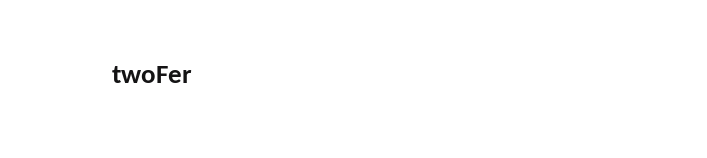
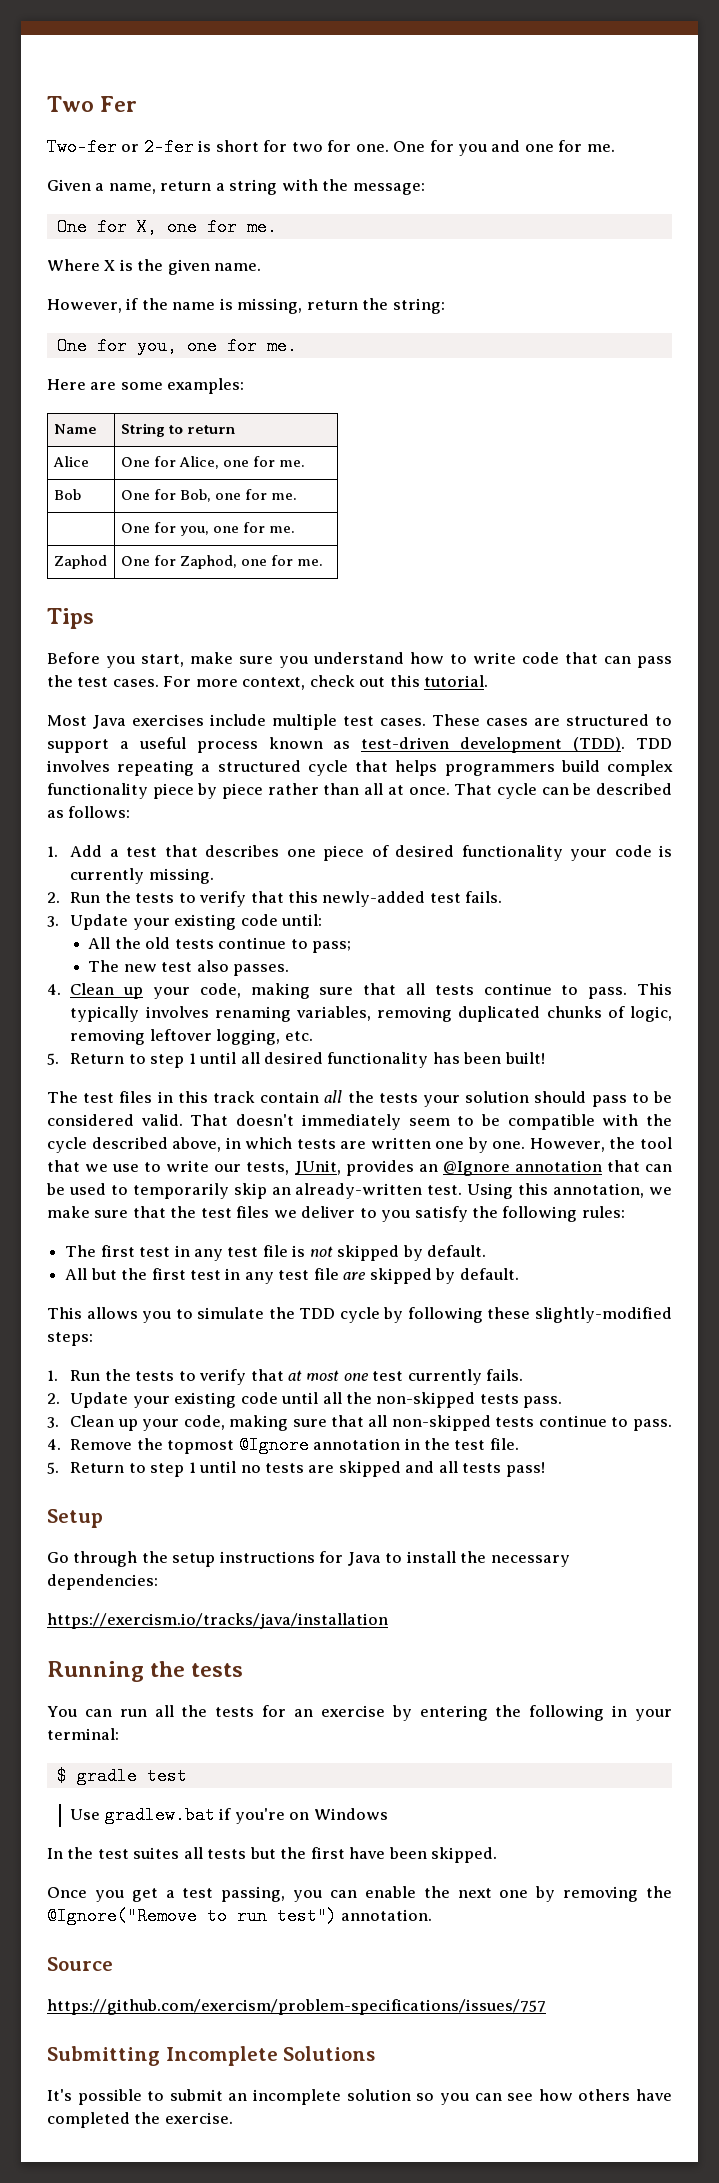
- twoFer
+ Two Fer
+ Two-fer or 2-fer is short for two for one. One for you and one for me.
+ Given a name, return a string with the message:
+ One for X, one for me.
+ Where X is the given name.
+ However, if the name is missing, return the string:
+ One for you, one for me.
+ Here are some examples:
+ Name | String to return
+ Alice | One for Alice, one for me.
+ Bob | One for Bob, one for me.
+ | One for you, one for me.
+ Zaphod | One for Zaphod, one for me.
+ Tips
+ Before you start, make sure you understand how to write code that can pass the test cases. For more context, check out this tutorial.
+ Most Java exercises include multiple test cases. These cases are structured to support a useful process known as test-driven development (TDD). TDD involves repeating a structured cycle that helps programmers build complex functionality piece by piece rather than all at once. That cycle can be described as follows:
+ 1. Add a test that describes one piece of desired functionality your code is currently missing.
+ 2. Run the tests to verify that this newly-added test fails.
+ 3. Update your existing code until:
+ All the old tests continue to pass;
+ The new test also passes.
+ 4. Clean up your code, making sure that all tests continue to pass. This typically involves renaming variables, removing duplicated chunks of logic, removing leftover logging, etc.
+ 5. Return to step 1 until all desired functionality has been built!
+ The test files in this track contain all the tests your solution should pass to be considered valid. That doesn't immediately seem to be compatible with the cycle described above, in which tests are written one by one. However, the tool that we use to write our tests, JUnit, provides an @Ignore annotation that can be used to temporarily skip an already-written test. Using this annotation, we make sure that the test files we deliver to you satisfy the following rules:
+ The first test in any test file is not skipped by default.
+ All but the first test in any test file are skipped by default.
+ This allows you to simulate the TDD cycle by following these slightly-modified steps:
+ 1. Run the tests to verify that at most one test currently fails.
+ 2. Update your existing code until all the non-skipped tests pass.
+ 3. Clean up your code, making sure that all non-skipped tests continue to pass.
+ 4. Remove the topmost @Ignore annotation in the test file.
+ 5. Return to step 1 until no tests are skipped and all tests pass!
+ Setup
+ Go through the setup instructions for Java to install the necessary dependencies:
+ https://exercism.io/tracks/java/installation
+ Running the tests
+ You can run all the tests for an exercise by entering the following in your terminal:
+ $ gradle test
+ Use gradlew.bat if you're on Windows
+ In the test suites all tests but the first have been skipped.
+ Once you get a test passing, you can enable the next one by removing the @Ignore("Remove to run test") annotation.
+ Source
+ https://github.com/exercism/problem-specifications/issues/757
+ Submitting Incomplete Solutions
+ It's possible to submit an incomplete solution so you can see how others have completed the exercise.

